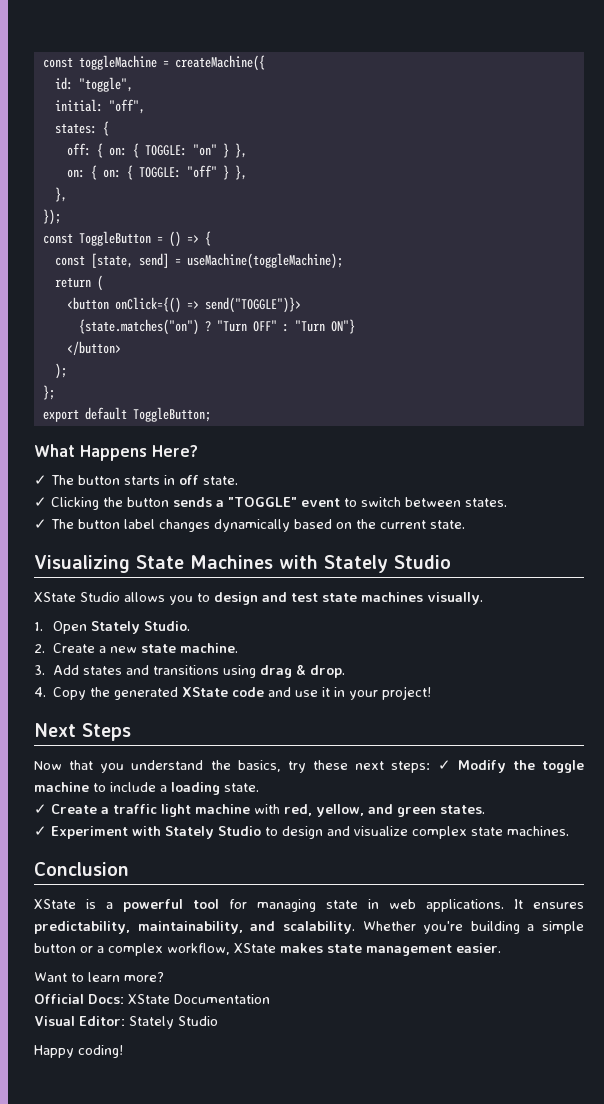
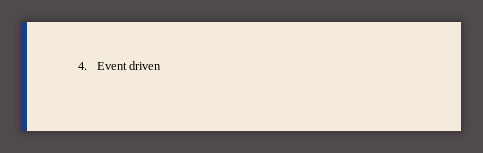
- const toggleMachine = createMachine({
- id: "toggle",
- initial: "off",
- states: {
- off: { on: { TOGGLE: "on" } },
- on: { on: { TOGGLE: "off" } },
- },
- });
- const ToggleButton = () => {
- const [state, send] = useMachine(toggleMachine);
- return (
- <button onClick={() => send("TOGGLE")}>
- {state.matches("on") ? "Turn OFF" : "Turn ON"}
- </button>
- );
- };
- export default ToggleButton;
- What Happens Here?
- ✓ The button starts in off state.
- ✓ Clicking the button sends a "TOGGLE" event to switch between states.
- ✓ The button label changes dynamically based on the current state.
- Visualizing State Machines with Stately Studio
- XState Studio allows you to design and test state machines visually.
- 1. Open Stately Studio.
- 2. Create a new state machine.
- 3. Add states and transitions using drag & drop.
- 4. Copy the generated XState code and use it in your project!
- Next Steps
- Now that you understand the basics, try these next steps: ✓ Modify the toggle machine to include a loading state.
- ✓ Create a traffic light machine with red, yellow, and green states.
- ✓ Experiment with Stately Studio to design and visualize complex state machines.
- Conclusion
- XState is a powerful tool for managing state in web applications. It ensures predictability, maintainability, and scalability. Whether you're building a simple button or a complex workflow, XState makes state management easier.
- Want to learn more?
- Official Docs: XState Documentation
- Visual Editor: Stately Studio
- Happy coding!
+ 4. Event driven

